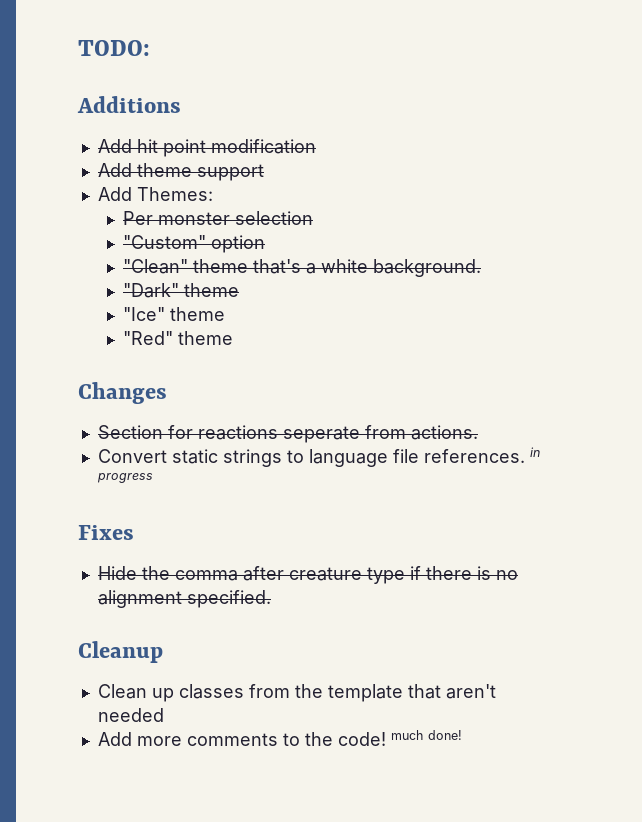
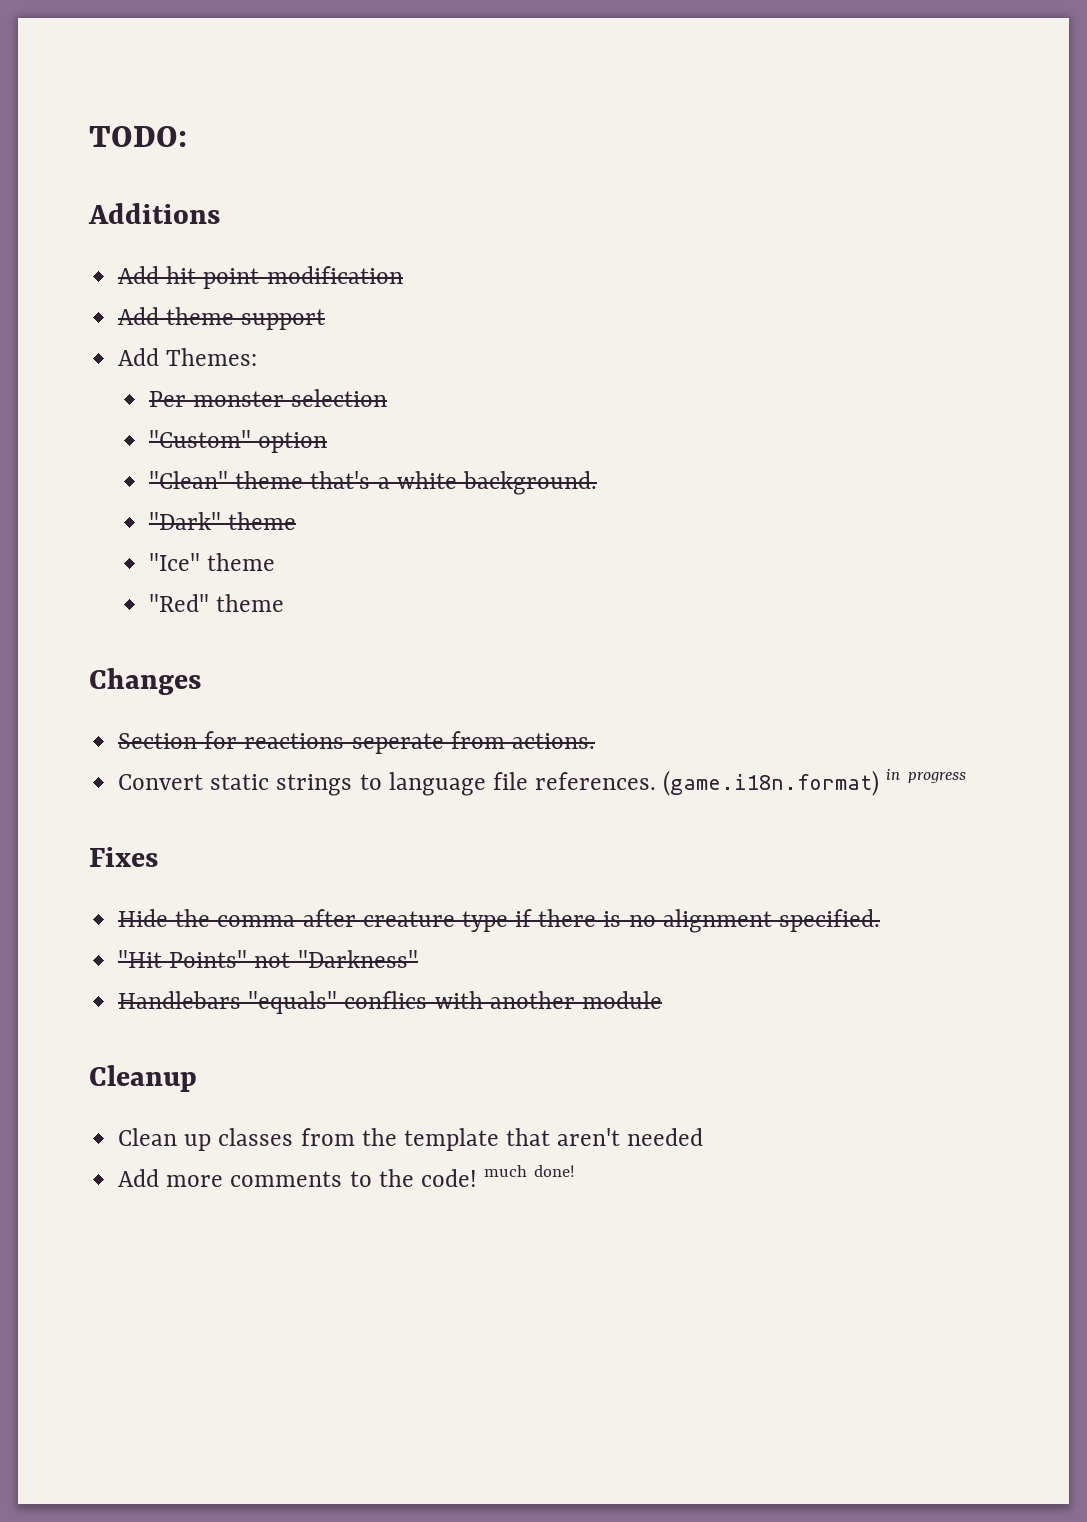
- Convert static strings to language file references. in progress
+ Convert static strings to language file references. (game.i18n.format) in progress
+ "Hit Points" not "Darkness"
+ Handlebars "equals" conflics with another module

